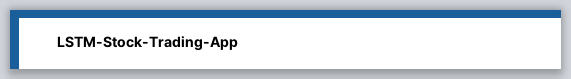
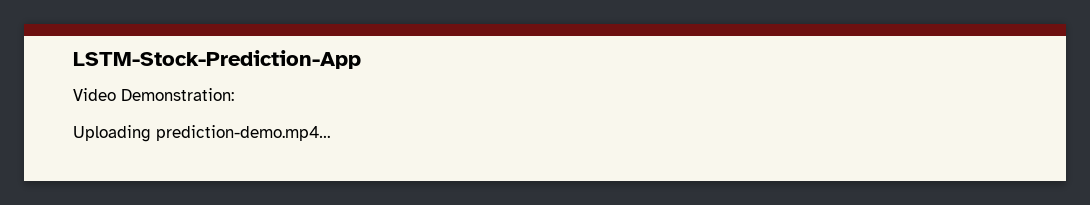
- LSTM-Stock-Trading-App
+ LSTM-Stock-Prediction-App
+ Video Demonstration:
+ Uploading prediction-demo.mp4…

